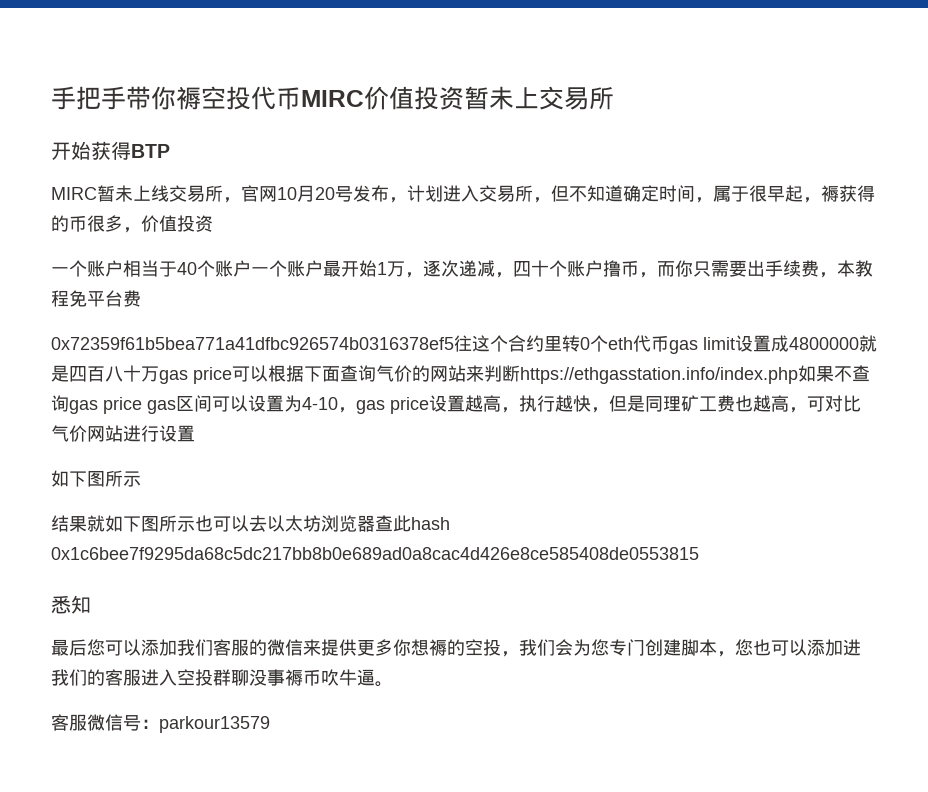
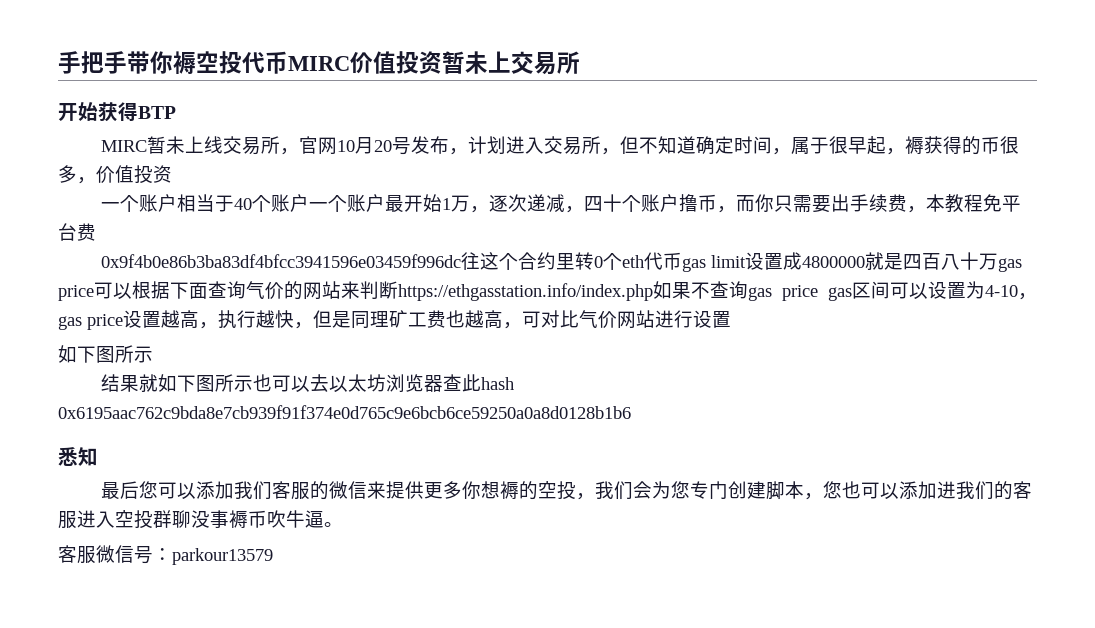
- 0x72359f61b5bea771a41dfbc926574b0316378ef5往这个合约里转0个eth代币gas limit设置成4800000就是四百八十万gas price可以根据下面查询气价的网站来判断https://ethgasstation.info/index.php如果不查询gas price gas区间可以设置为4-10，gas price设置越高，执行越快，但是同理矿工费也越高，可对比气价网站进行设置
+ 0x9f4b0e86b3ba83df4bfcc3941596e03459f996dc往这个合约里转0个eth代币gas limit设置成4800000就是四百八十万gas price可以根据下面查询气价的网站来判断https://ethgasstation.info/index.php如果不查询gas price gas区间可以设置为4-10，gas price设置越高，执行越快，但是同理矿工费也越高，可对比气价网站进行设置
- 结果就如下图所示也可以去以太坊浏览器查此hash 0x1c6bee7f9295da68c5dc217bb8b0e689ad0a8cac4d426e8ce585408de0553815
+ 结果就如下图所示也可以去以太坊浏览器查此hash 0x6195aac762c9bda8e7cb939f91f374e0d765c9e6bcb6ce59250a0a8d0128b1b6

